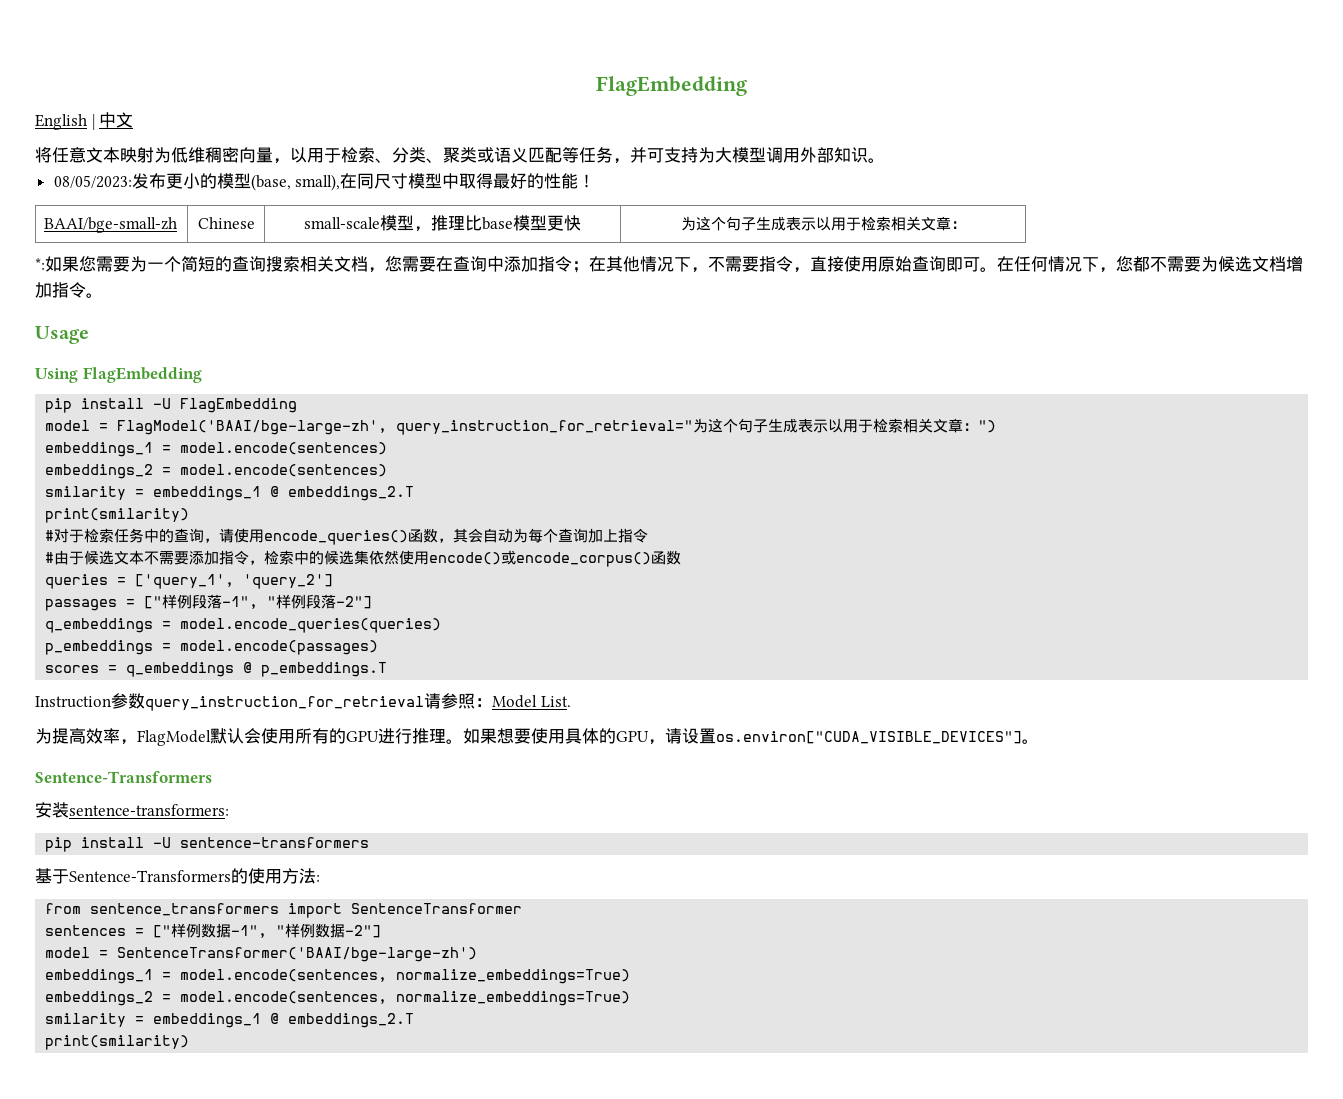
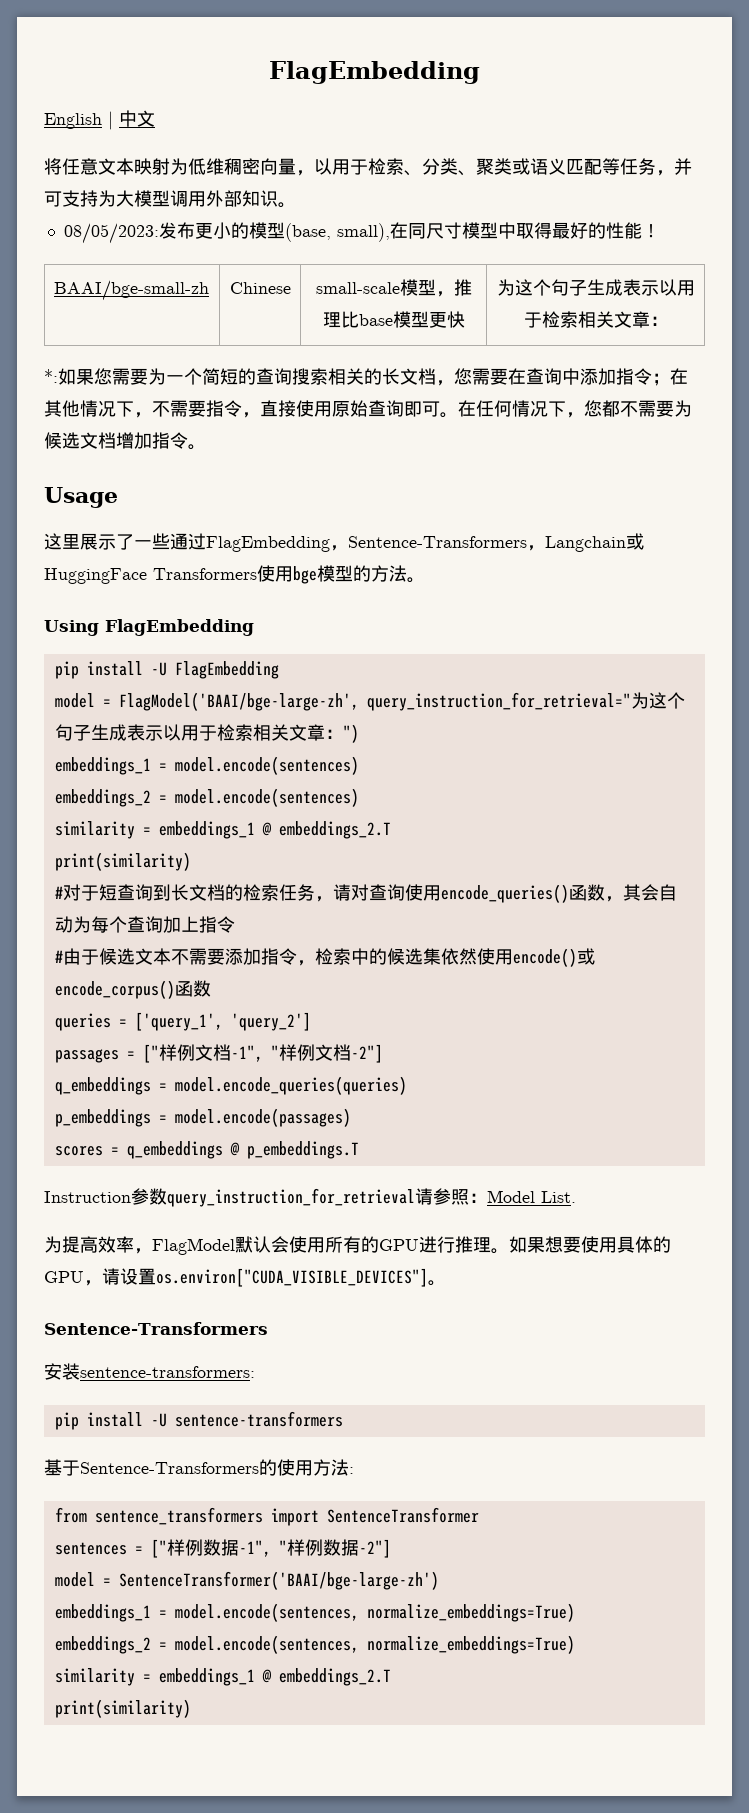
- *:如果您需要为一个简短的查询搜索相关文档，您需要在查询中添加指令；在其他情况下，不需要指令，直接使用原始查询即可。
+ *:如果您需要为一个简短的查询搜索相关的长文档，您需要在查询中添加指令；在其他情况下，不需要指令，直接使用原始查询即可。
+ 这里展示了一些通过FlagEmbedding，Sentence-Transformers，Langchain或HuggingFace Transformers使用bge模型的方法。
  embeddings_2 = model.encode(sentences)
- smilarity = embeddings_1 @ embeddings_2.T
- print(smilarity)
+ similarity = embeddings_1 @ embeddings_2.T
+ print(similarity)
- #对于检索任务中的查询，请使用encode_queries()函数，其会自动为每个查询加上指令
+ #对于短查询到长文档的检索任务，请对查询使用encode_queries()函数，其会自动为每个查询加上指令
- passages = ["样例段落-1", "样例段落-2"]
+ passages = ["样例文档-1", "样例文档-2"]
  embeddings_2 = model.encode(sentences, normalize_embeddings=True)
- smilarity = embeddings_1 @ embeddings_2.T
- print(smilarity)
+ similarity = embeddings_1 @ embeddings_2.T
+ print(similarity)

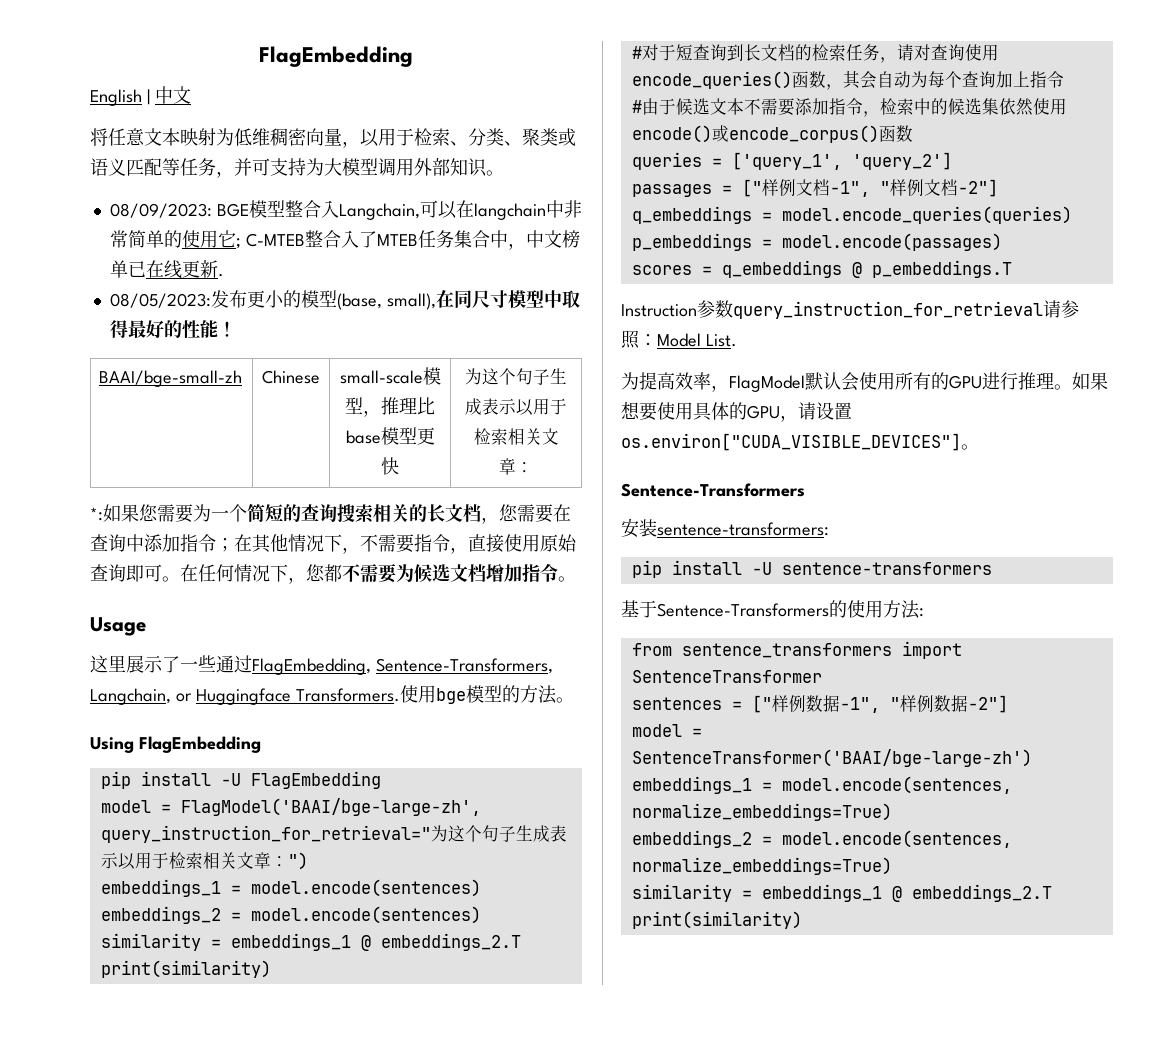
+ 08/09/2023: BGE模型整合入Langchain,可以在langchain中非常简单的使用它; C-MTEB整合入了MTEB任务集合中，中文榜单已在线更新.
- 这里展示了一些通过FlagEmbedding，Sentence-Transformers，Langchain或HuggingFace Transformers使用bge模型的方法。
+ 这里展示了一些通过FlagEmbedding, Sentence-Transformers, Langchain, or Huggingface Transformers.使用bge模型的方法。

